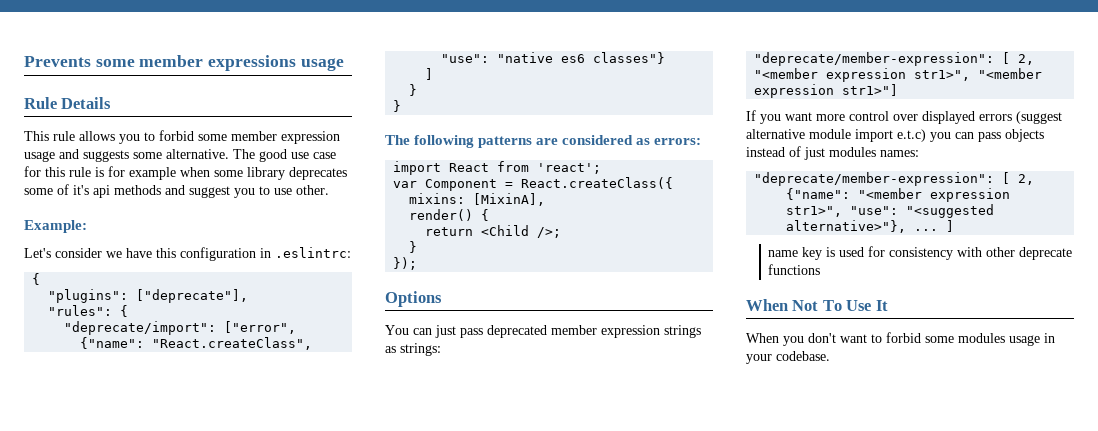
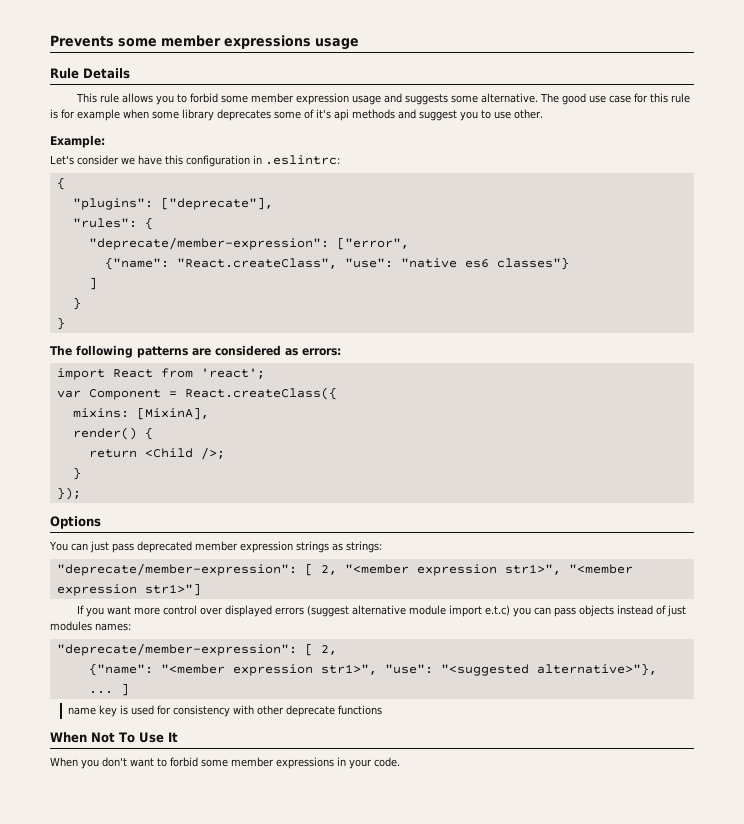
- "deprecate/import": ["error",
+ "deprecate/member-expression": ["error",
- When you don't want to forbid some modules usage in your codebase.
+ When you don't want to forbid some member expressions in your code.

